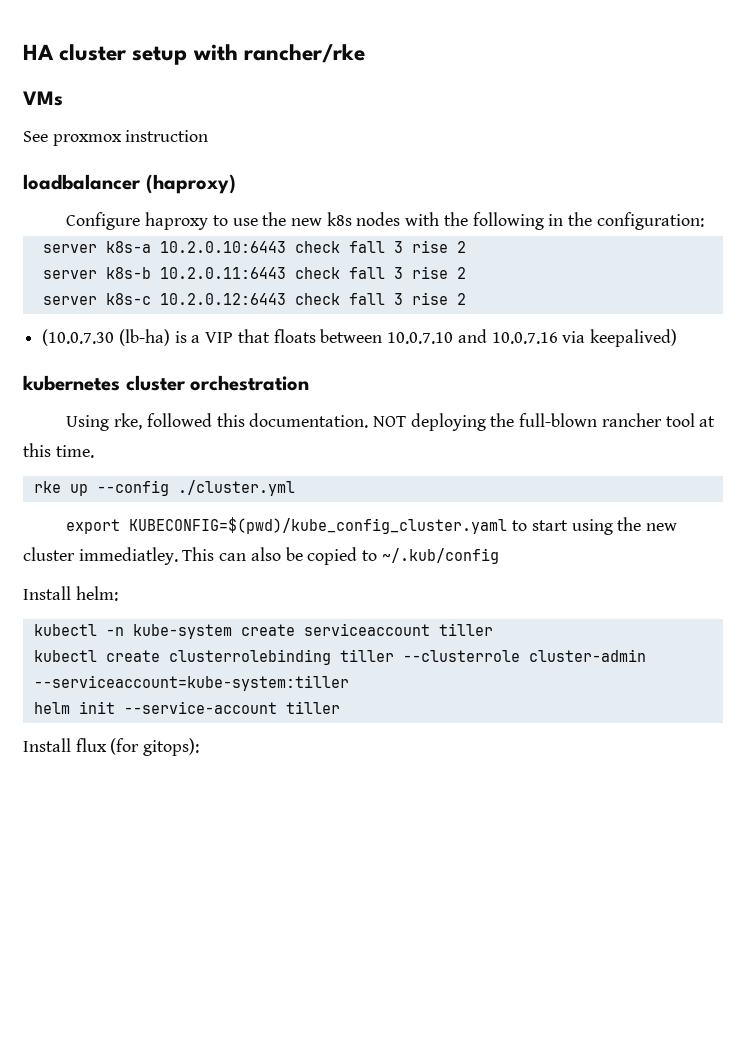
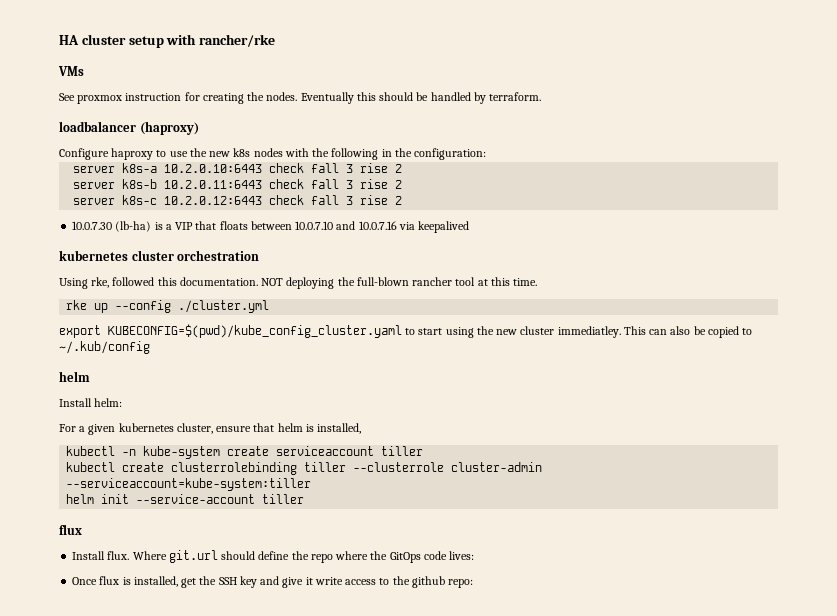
- See proxmox instruction
+ See proxmox instruction for creating the nodes. Eventually this should be handled by terraform.
- (10.0.7.30 (lb-ha) is a VIP that floats between 10.0.7.10 and 10.0.7.16 via keepalived)
+ 10.0.7.30 (lb-ha) is a VIP that floats between 10.0.7.10 and 10.0.7.16 via keepalived
  This can also be copied to ~/.kub/config
+ helm
+ For a given kubernetes cluster, ensure that helm is installed,
  helm init --service-account tiller
- Install flux (for gitops):
+ flux
+ Install flux. Where git.url should define the repo where the GitOps code lives:
+ Once flux is installed, get the SSH key and give it write access to the github repo:

